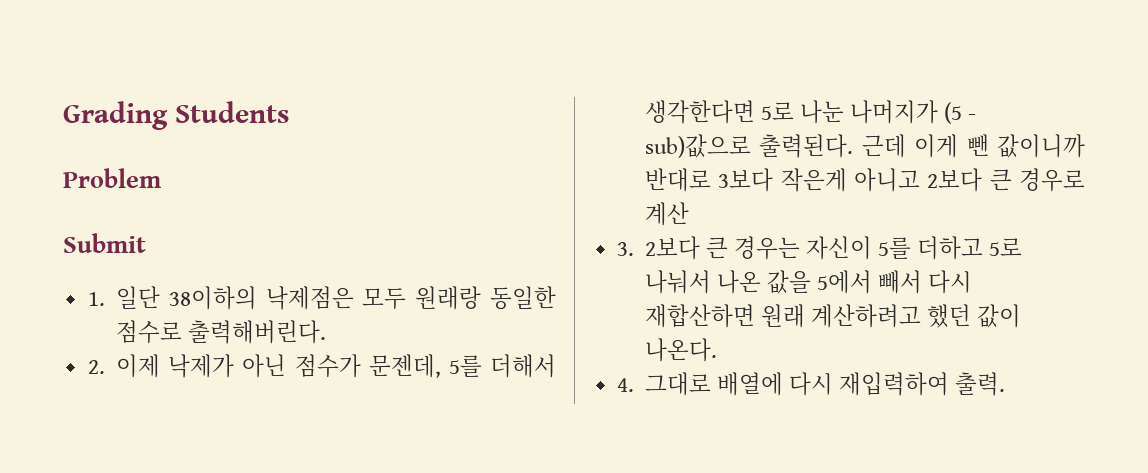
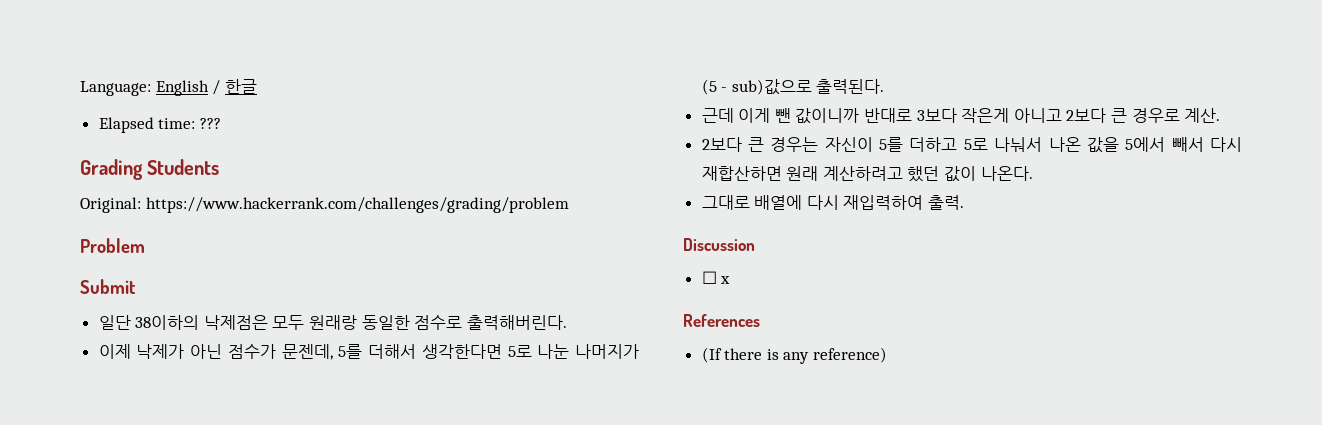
+ Language: English / 한글
+ Elapsed time: ???
+ Original: https://www.hackerrank.com/challenges/grading/problem
- 1. 일단 38이하의 낙제점은 모두 원래랑 동일한 점수로 출력해버린다.
+ 일단 38이하의 낙제점은 모두 원래랑 동일한 점수로 출력해버린다.
- 2. 이제 낙제가 아닌 점수가 문젠데, 5를 더해서 생각한다면 5로 나눈 나머지가 (5 - sub)값으로 출력된다. 근데 이게 뺀 값이니까 반대로 3보다 작은게 아니고 2보다 큰 경우로 계산
- 3. 2보다 큰 경우는 자신이 5를 더하고 5로 나눠서 나온 값을 5에서 빼서 다시 재합산하면 원래 계산하려고 했던 값이 나온다.
+ 이제 낙제가 아닌 점수가 문젠데, 5를 더해서 생각한다면 5로 나눈 나머지가 (5 - sub)값으로 출력된다.
+ 근데 이게 뺀 값이니까 반대로 3보다 작은게 아니고 2보다 큰 경우로 계산.
+ 2보다 큰 경우는 자신이 5를 더하고 5로 나눠서 나온 값을 5에서 빼서 다시 재합산하면 원래 계산하려고 했던 값이 나온다.
- 4. 그대로 배열에 다시 재입력하여 출력.
+ 그대로 배열에 다시 재입력하여 출력.
+ Discussion
+ ☐ x
+ References
+ (If there is any reference)

